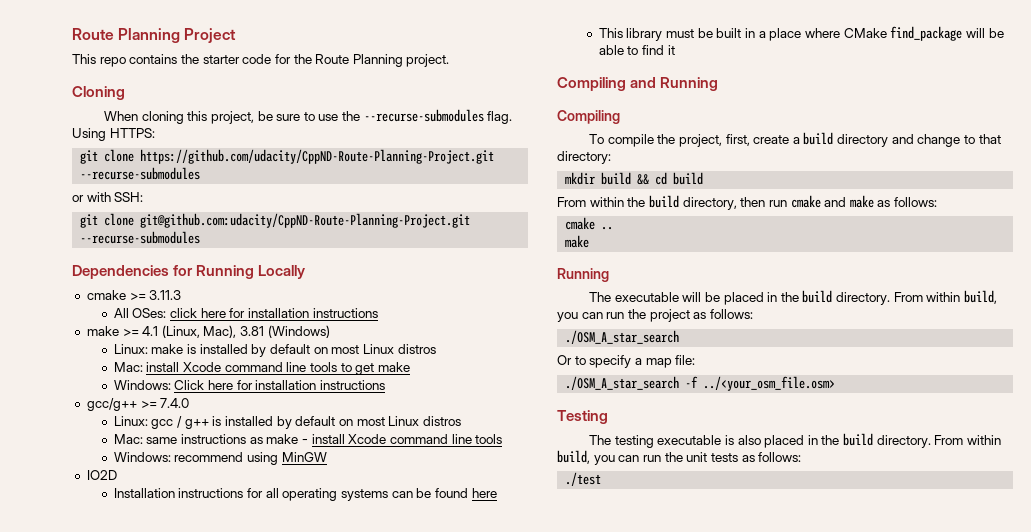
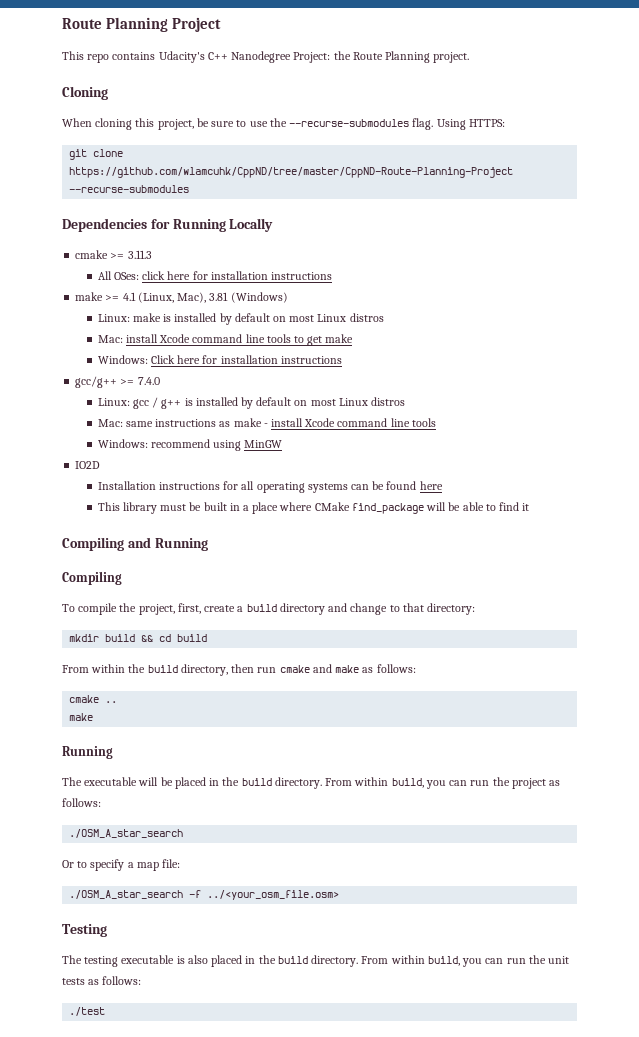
- This repo contains the starter code for the Route Planning project.
+ This repo contains Udacity's C++ Nanodegree Project: the Route Planning project.
- git clone https://github.com/udacity/CppND-Route-Planning-Project.git --recurse-submodules
- or with SSH:
- git clone git@github.com:udacity/CppND-Route-Planning-Project.git --recurse-submodules
+ git clone https://github.com/wlamcuhk/CppND/tree/master/CppND-Route-Planning-Project --recurse-submodules

